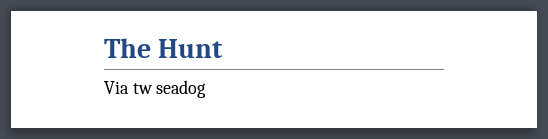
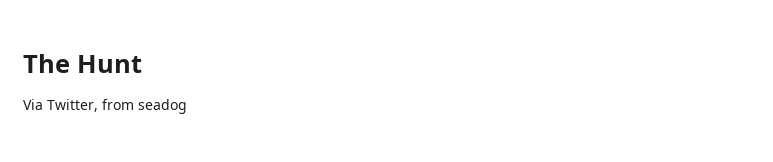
- Via tw seadog
+ Via Twitter, from seadog

